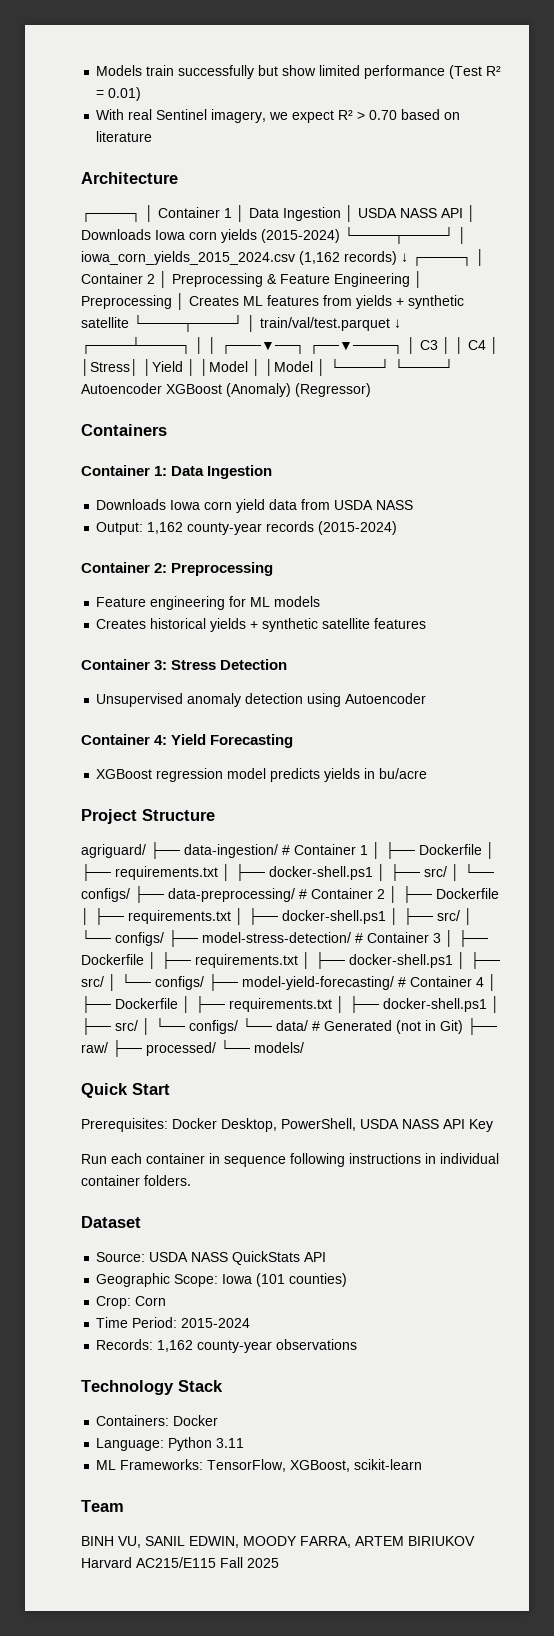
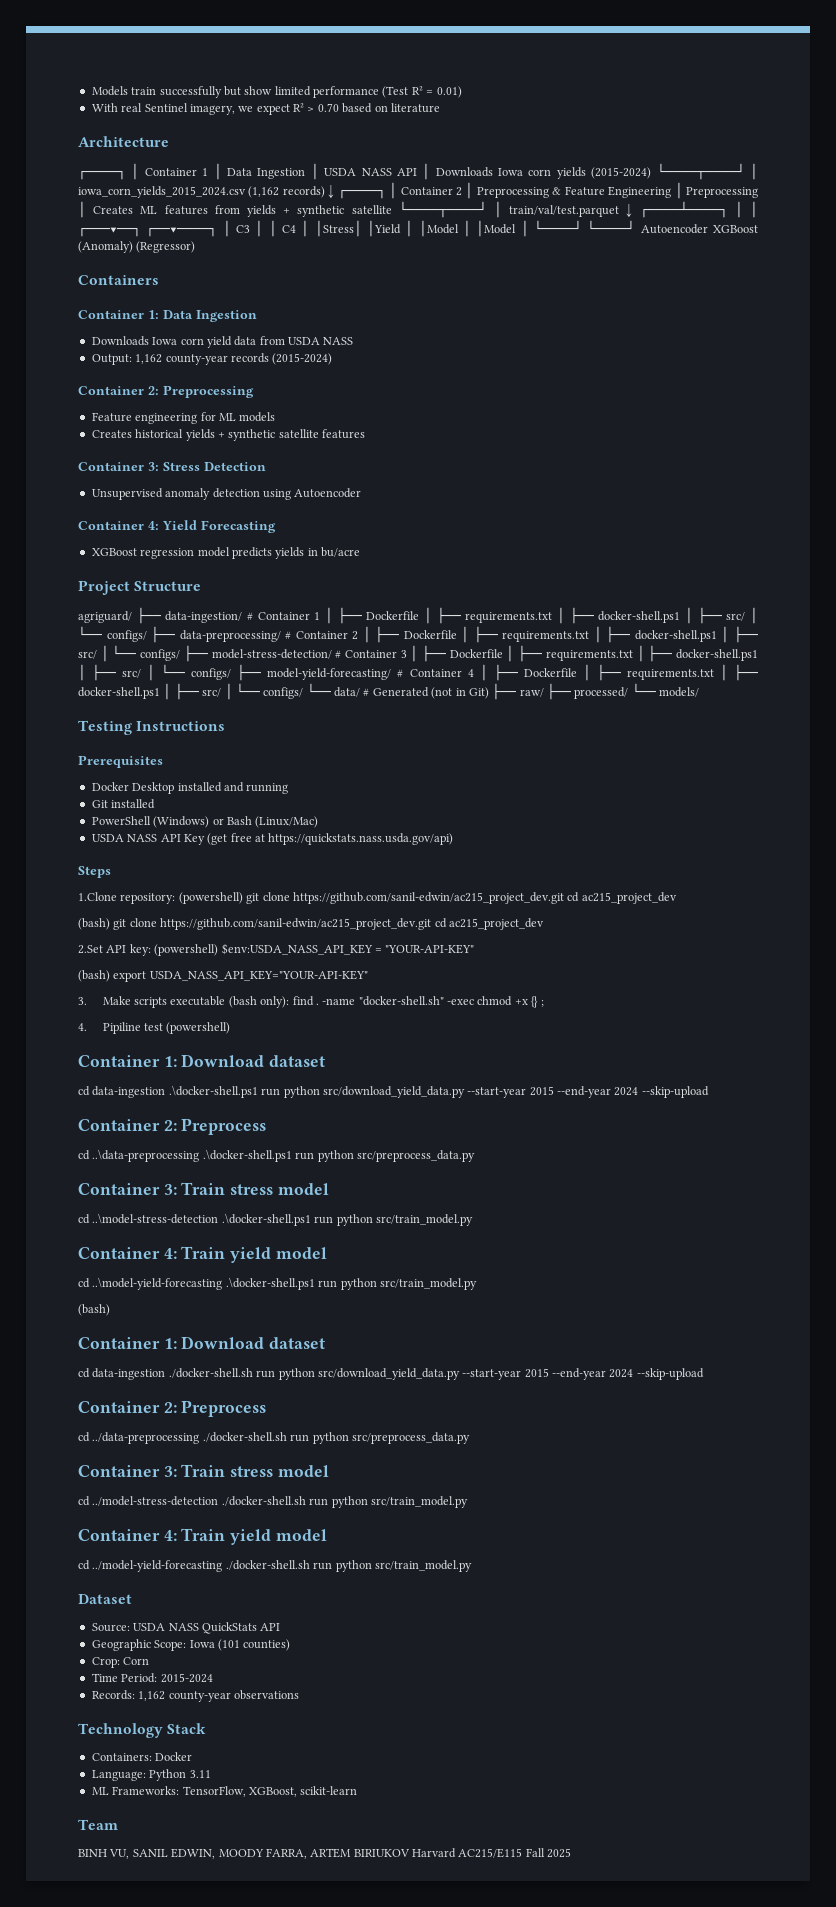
- Quick Start
- Prerequisites: Docker Desktop, PowerShell, USDA NASS API Key
- Run each container in sequence following instructions in individual container folders.
+ Testing Instructions
+ Prerequisites
+ Docker Desktop installed and running
+ Git installed
+ PowerShell (Windows) or Bash (Linux/Mac)
+ USDA NASS API Key (get free at https://quickstats.nass.usda.gov/api)
+ Steps
+ 1.Clone repository: (powershell) git clone https://github.com/sanil-edwin/ac215_project_dev.git cd ac215_project_dev
+ (bash) git clone https://github.com/sanil-edwin/ac215_project_dev.git cd ac215_project_dev
+ 2.Set API key: (powershell) $env:USDA_NASS_API_KEY = "YOUR-API-KEY"
+ (bash) export USDA_NASS_API_KEY="YOUR-API-KEY"
+ 3. Make scripts executable (bash only): find . -name "docker-shell.sh" -exec chmod +x {} ;
+ 4. Pipiline test (powershell)
+ Container 1: Download dataset
+ cd data-ingestion .\docker-shell.ps1 run python src/download_yield_data.py --start-year 2015 --end-year 2024 --skip-upload
+ Container 2: Preprocess
+ cd ..\data-preprocessing .\docker-shell.ps1 run python src/preprocess_data.py
+ Container 3: Train stress model
+ cd ..\model-stress-detection .\docker-shell.ps1 run python src/train_model.py
+ Container 4: Train yield model
+ cd ..\model-yield-forecasting .\docker-shell.ps1 run python src/train_model.py
+ (bash)
+ Container 1: Download dataset
+ cd data-ingestion ./docker-shell.sh run python src/download_yield_data.py --start-year 2015 --end-year 2024 --skip-upload
+ Container 2: Preprocess
+ cd ../data-preprocessing ./docker-shell.sh run python src/preprocess_data.py
+ Container 3: Train stress model
+ cd ../model-stress-detection ./docker-shell.sh run python src/train_model.py
+ Container 4: Train yield model
+ cd ../model-yield-forecasting ./docker-shell.sh run python src/train_model.py

